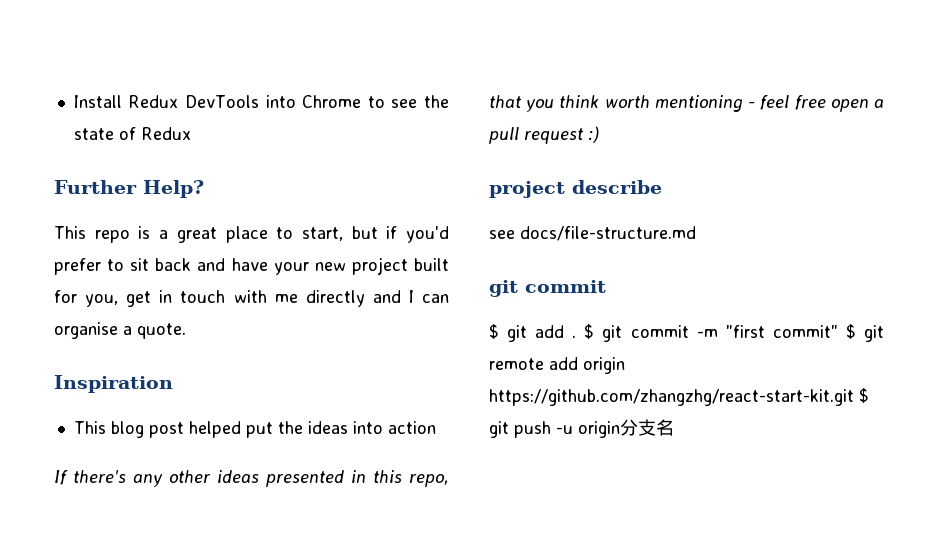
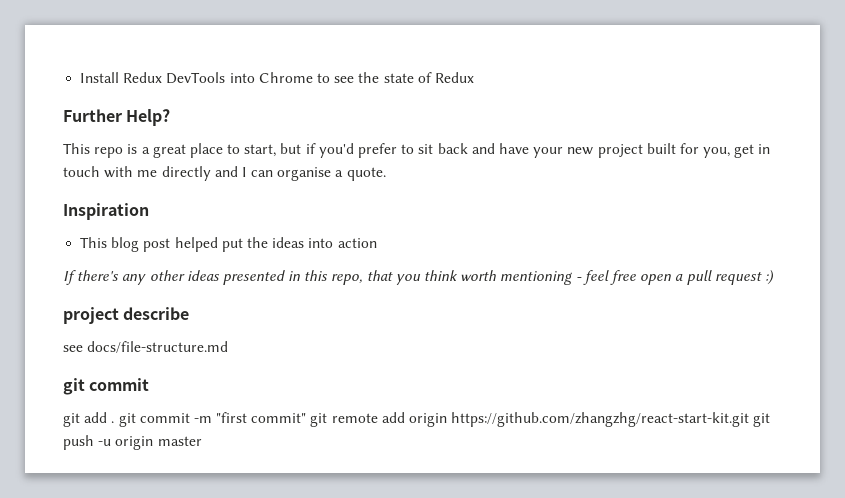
- $ git add . $ git commit -m "first commit" $ git remote add origin https://github.com/zhangzhg/react-start-kit.git $ git push -u origin分支名
+ git add . git commit -m "first commit" git remote add origin https://github.com/zhangzhg/react-start-kit.git git push -u origin master

